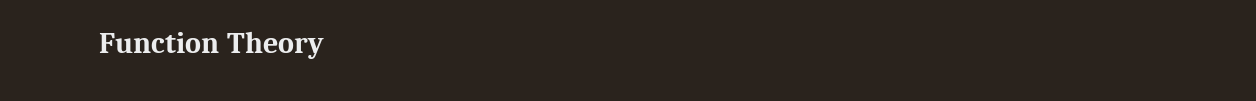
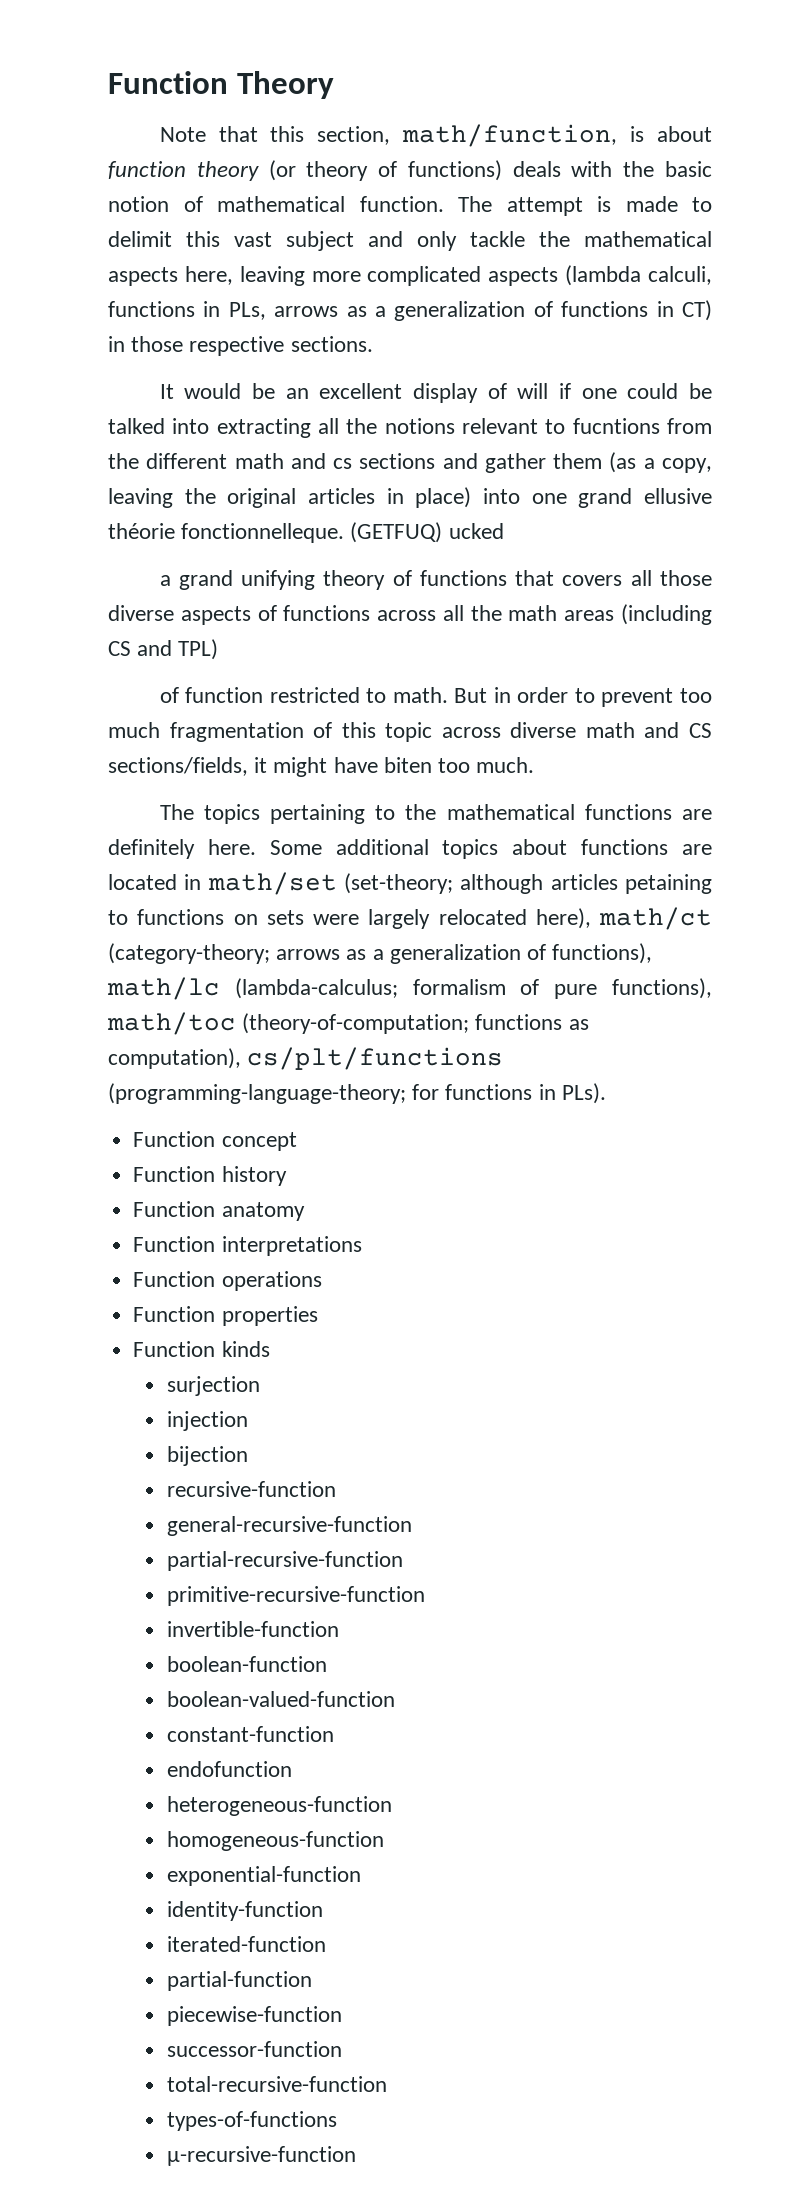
+ Note that this section, math/function, is about function theory (or theory of functions) deals with the basic notion of mathematical function. The attempt is made to delimit this vast subject and only tackle the mathematical aspects here, leaving more complicated aspects (lambda calculi, functions in PLs, arrows as a generalization of functions in CT) in those respective sections.
+ It would be an excellent display of will if one could be talked into extracting all the notions relevant to fucntions from the different math and cs sections and gather them (as a copy, leaving the original articles in place) into one grand ellusive théorie fonctionnelleque. (GETFUQ) ucked
+ a grand unifying theory of functions that covers all those diverse aspects of functions across all the math areas (including CS and TPL)
+ of function restricted to math. But in order to prevent too much fragmentation of this topic across diverse math and CS sections/fields, it might have biten too much.
+ The topics pertaining to the mathematical functions are definitely here. Some additional topics about functions are located in math/set (set-theory; although articles petaining to functions on sets were largely relocated here), math/ct (category-theory; arrows as a generalization of functions), math/lc (lambda-calculus; formalism of pure functions), math/toc (theory-of-computation; functions as computation), cs/plt/functions (programming-language-theory; for functions in PLs).
+ Function concept
+ Function history
+ Function anatomy
+ Function interpretations
+ Function operations
+ Function properties
+ Function kinds
+ surjection
+ injection
+ bijection
+ recursive-function
+ general-recursive-function
+ partial-recursive-function
+ primitive-recursive-function
+ invertible-function
+ boolean-function
+ boolean-valued-function
+ constant-function
+ endofunction
+ heterogeneous-function
+ homogeneous-function
+ exponential-function
+ identity-function
+ iterated-function
+ partial-function
+ piecewise-function
+ successor-function
+ total-recursive-function
+ types-of-functions
+ μ-recursive-function

